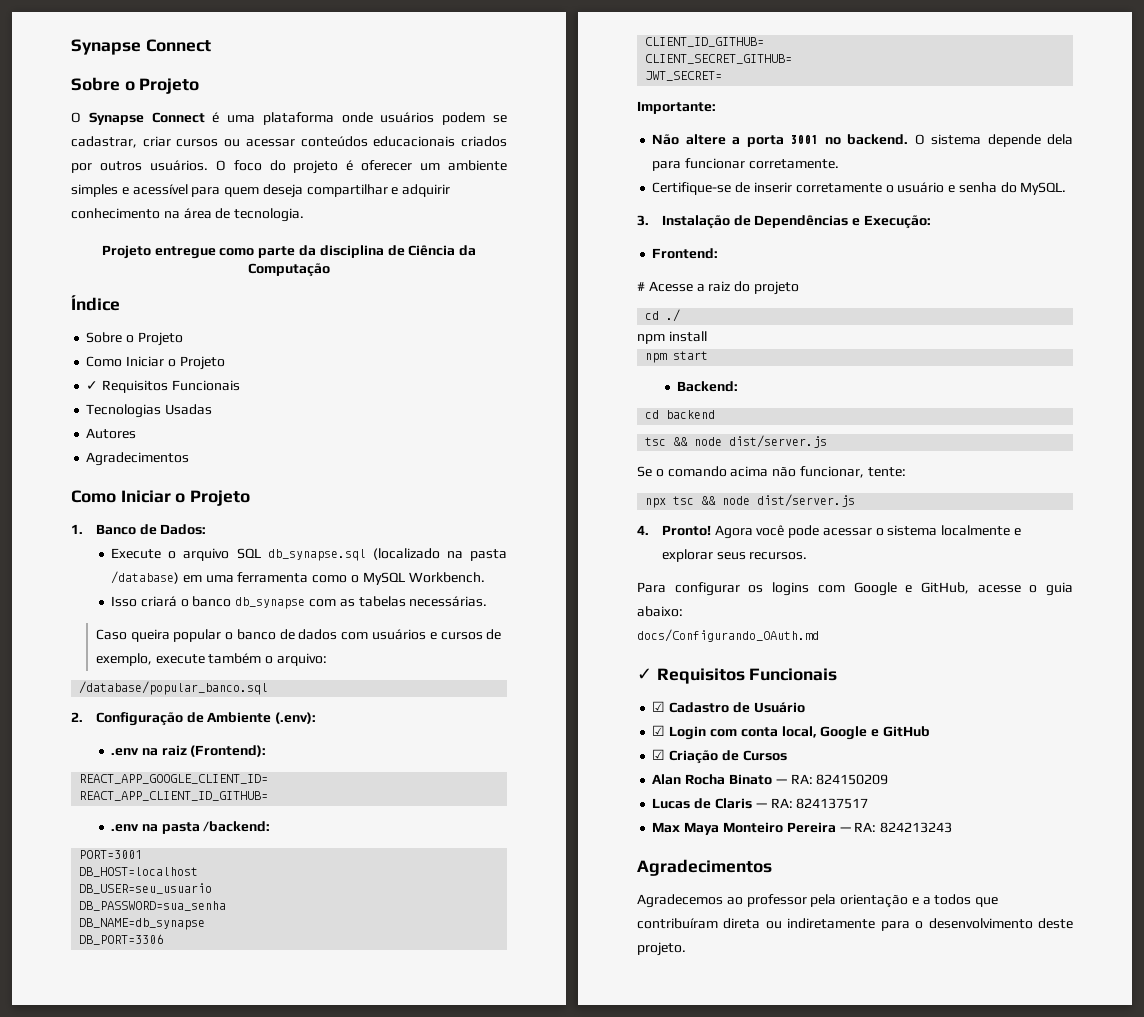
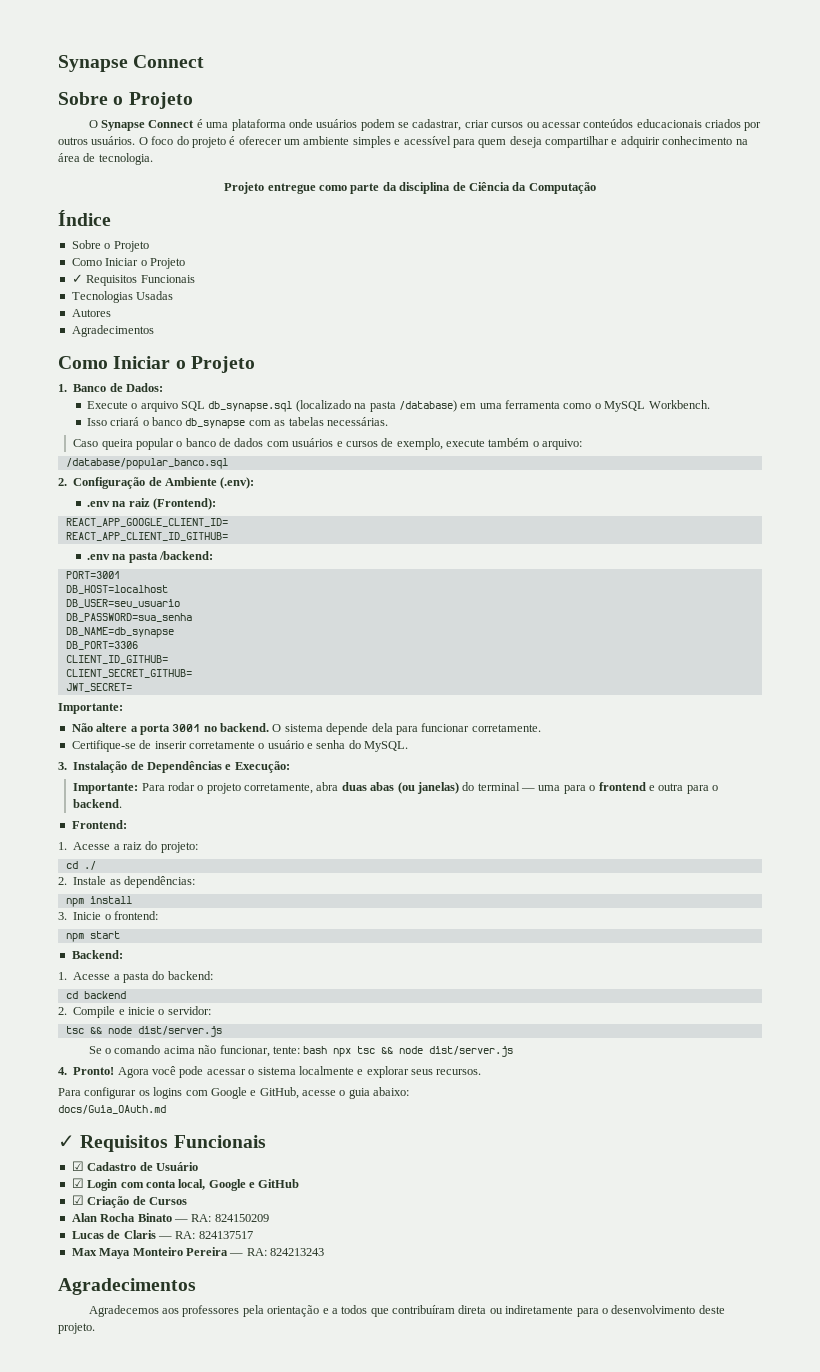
+ Importante: Para rodar o projeto corretamente, abra duas abas (ou janelas) do terminal — uma para o frontend e outra para o backend.
- # Acesse a raiz do projeto
+ 1. Acesse a raiz do projeto:
+ 2. Instale as dependências:
  npm install
+ 3. Inicie o frontend:
  npm start
  Backend:
+ 1. Acesse a pasta do backend:
  cd backend
+ 2. Compile e inicie o servidor:
- Se o comando acima não funcionar, tente:
- npx tsc && node dist/server.js
+ Se o comando acima não funcionar, tente: bash npx tsc && node dist/server.js
- docs/Configurando_OAuth.md
+ docs/Guia_OAuth.md
- Agradecemos ao professor pela orientação e a todos que contribuíram direta ou indiretamente para o desenvolvimento deste projeto.
+ Agradecemos aos professores pela orientação e a todos que contribuíram direta ou indiretamente para o desenvolvimento deste projeto.

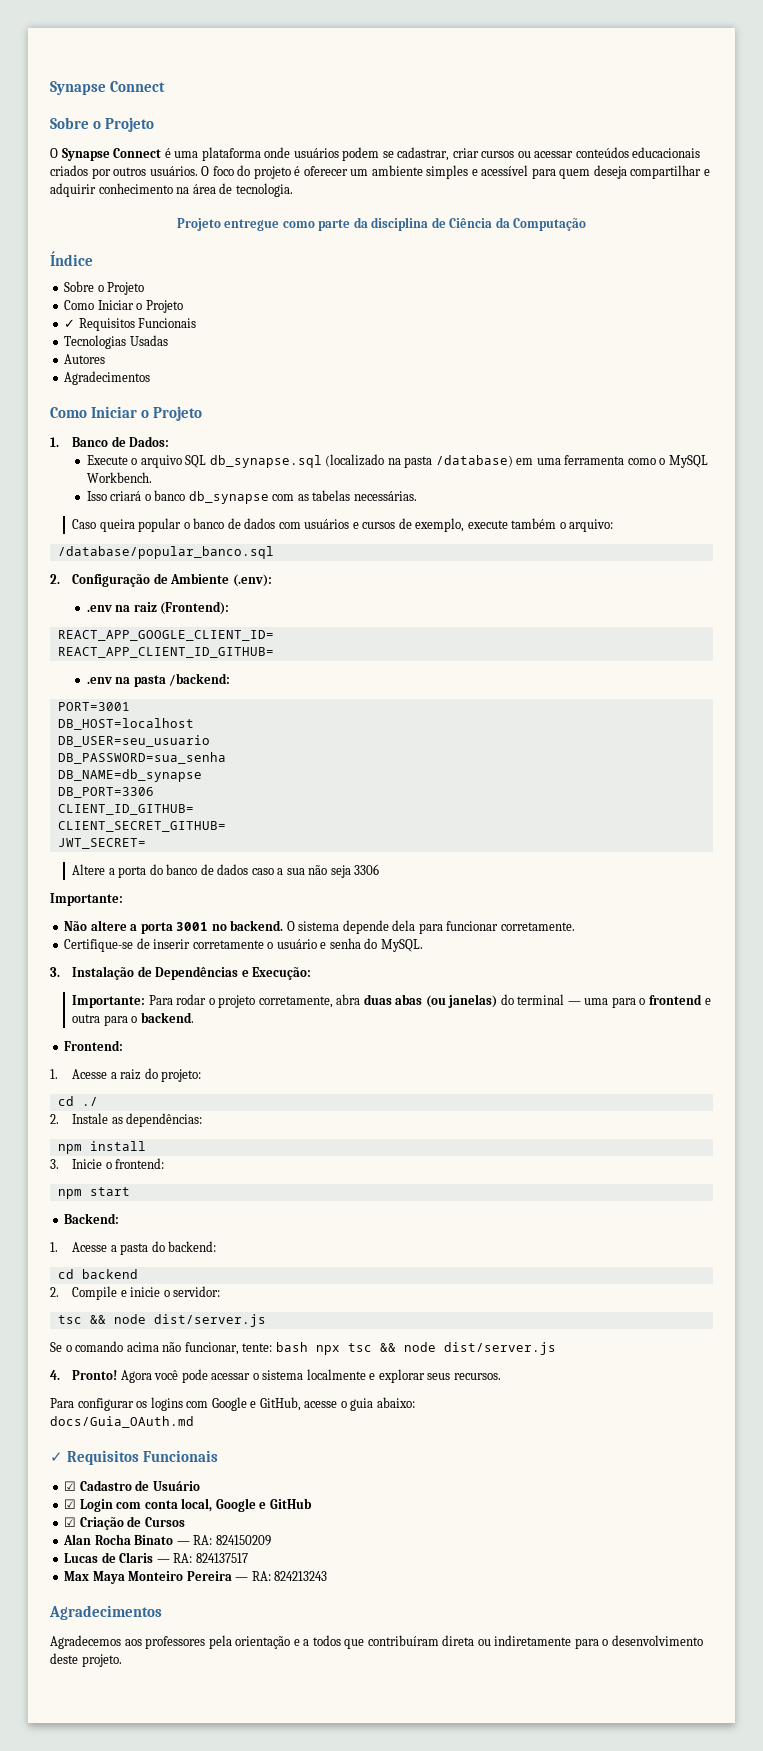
+ Altere a porta do banco de dados caso a sua não seja 3306

